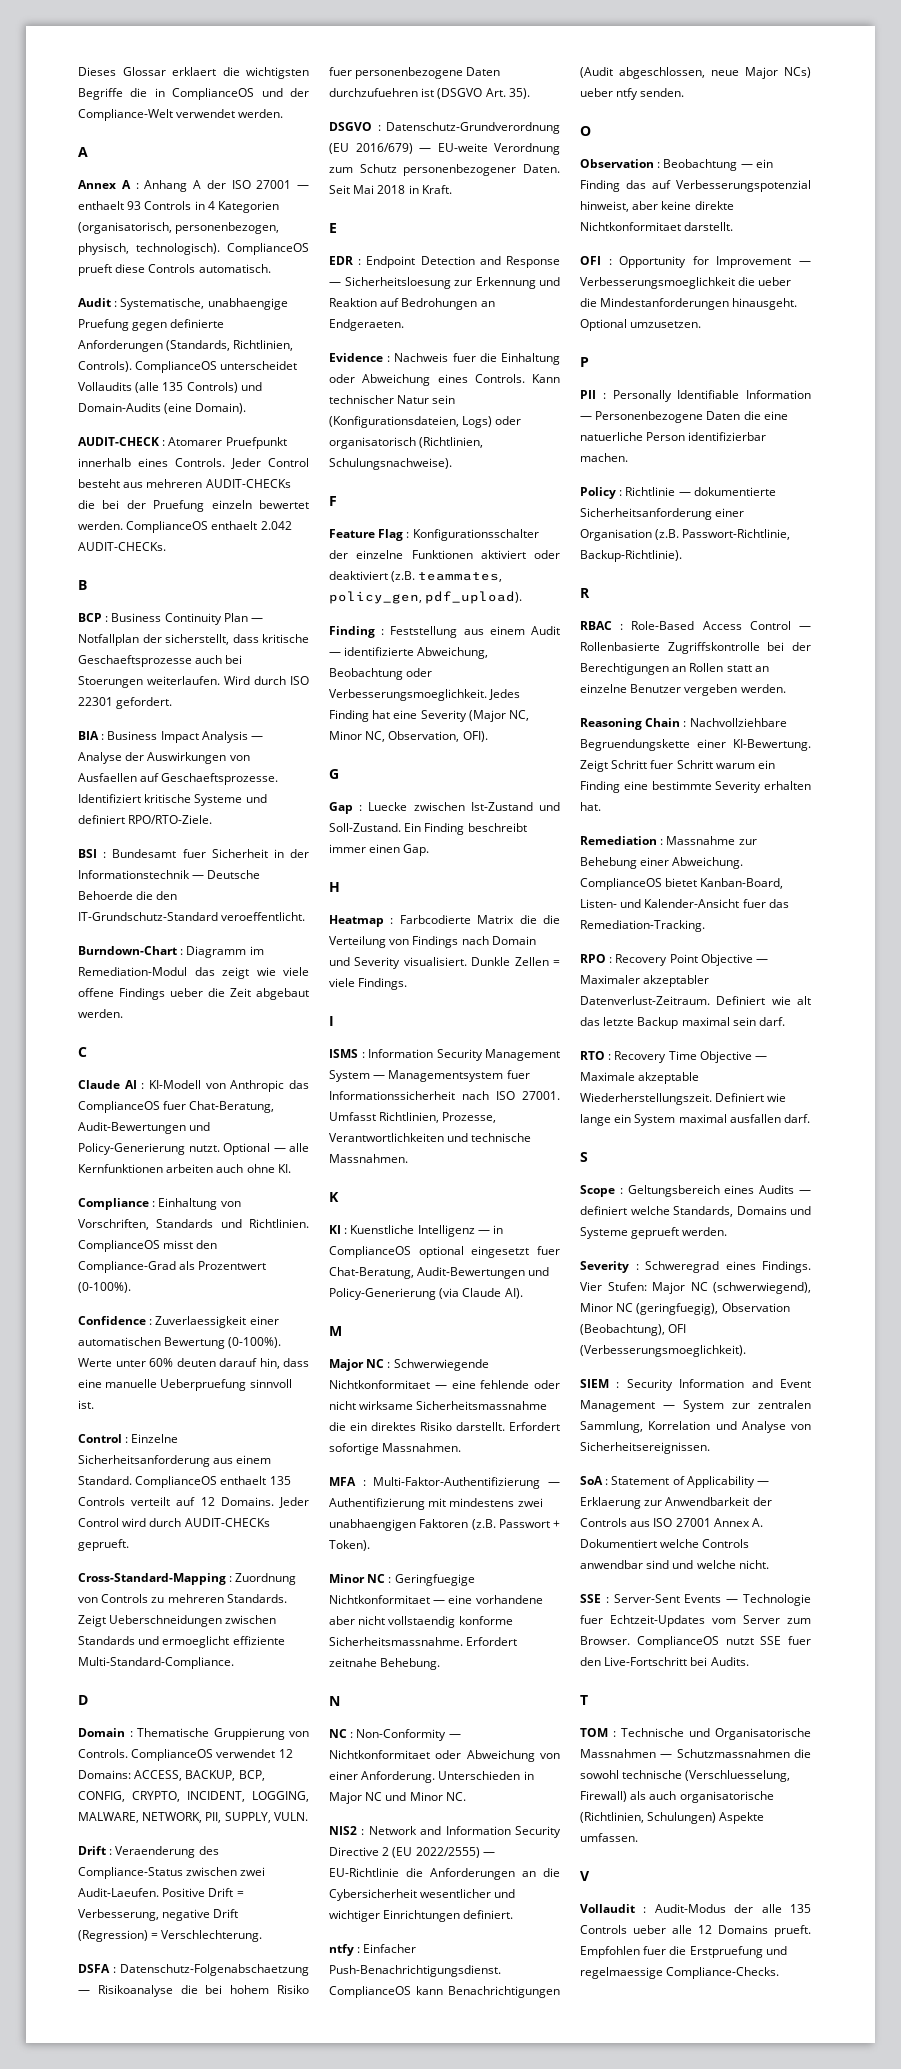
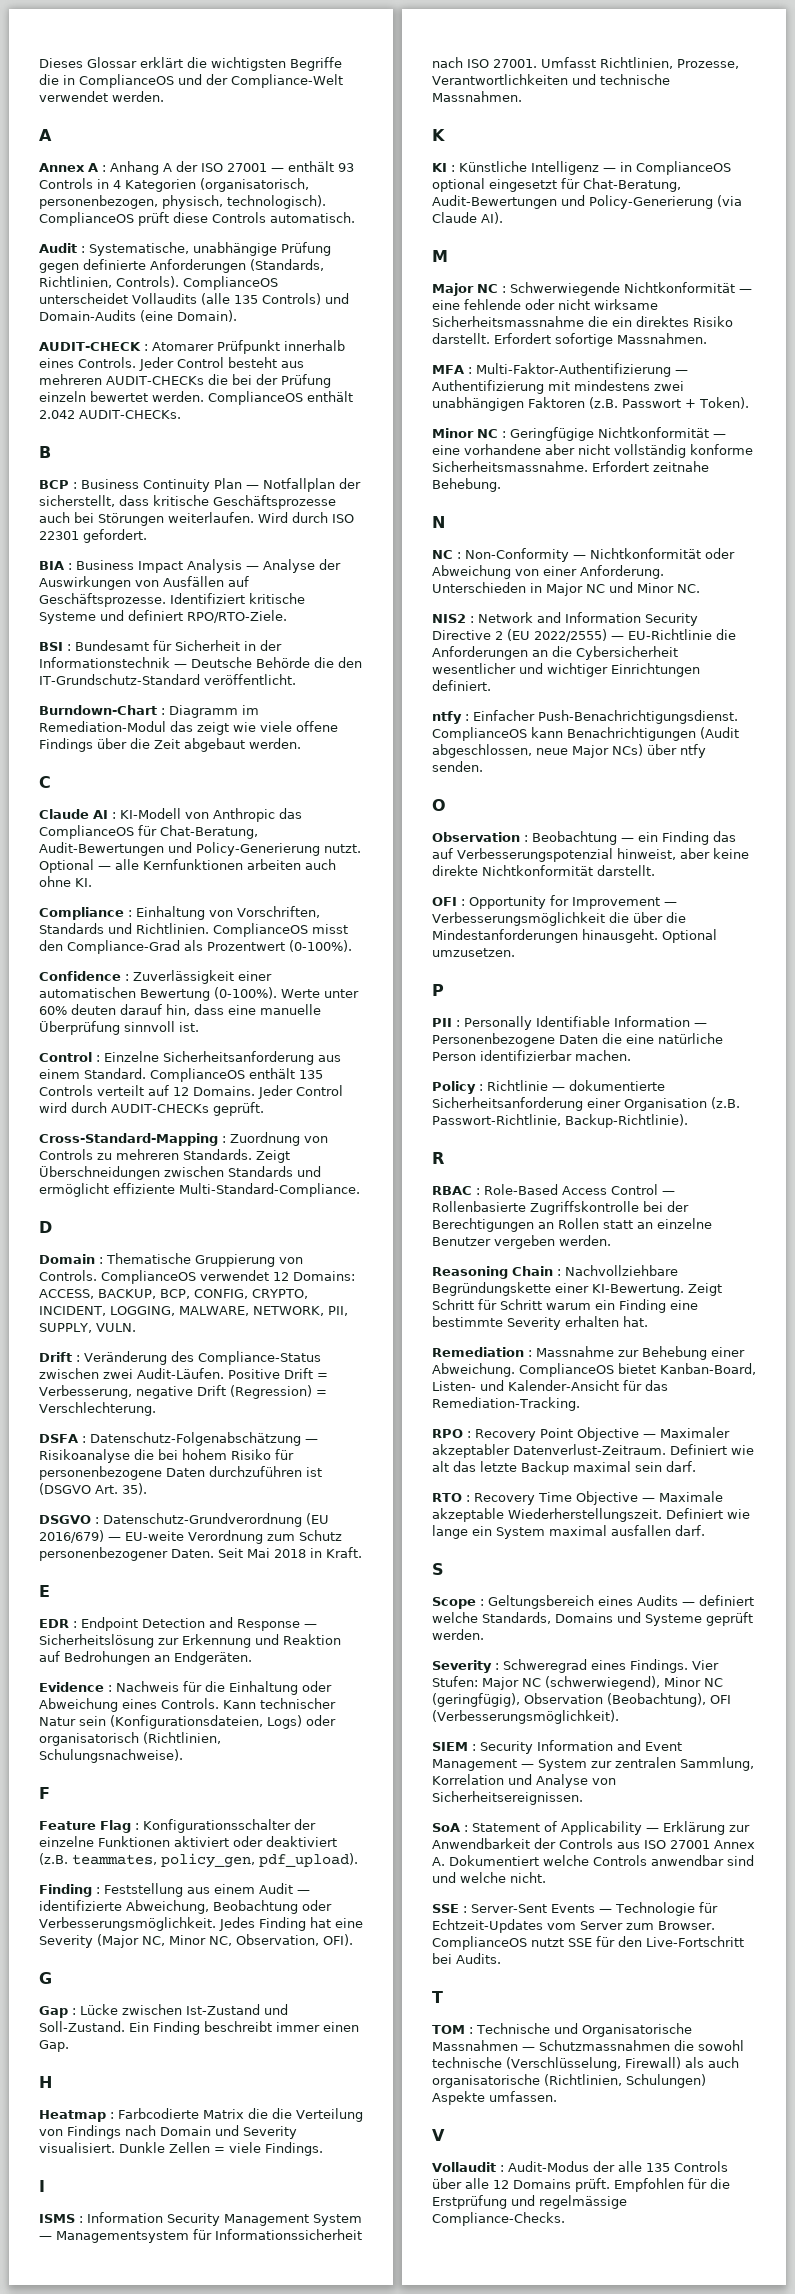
- Dieses Glossar erklaert die wichtigsten Begriffe die in ComplianceOS und der Compliance-Welt verwendet werden.
+ Dieses Glossar erklärt die wichtigsten Begriffe die in ComplianceOS und der Compliance-Welt verwendet werden.
- Annex A : Anhang A der ISO 27001 — enthaelt 93 Controls in 4 Kategorien (organisatorisch, personenbezogen, physisch, technologisch).
+ Annex A : Anhang A der ISO 27001 — enthält 93 Controls in 4 Kategorien (organisatorisch, personenbezogen, physisch, technologisch).
- ComplianceOS prueft diese Controls automatisch.
+ ComplianceOS prüft diese Controls automatisch.
- Audit : Systematische, unabhaengige Pruefung gegen definierte Anforderungen (Standards, Richtlinien, Controls).
+ Audit : Systematische, unabhängige Prüfung gegen definierte Anforderungen (Standards, Richtlinien, Controls).
- AUDIT-CHECK : Atomarer Pruefpunkt innerhalb eines Controls.
+ AUDIT-CHECK : Atomarer Prüfpunkt innerhalb eines Controls.
- Jeder Control besteht aus mehreren AUDIT-CHECKs die bei der Pruefung einzeln bewertet werden.
+ Jeder Control besteht aus mehreren AUDIT-CHECKs die bei der Prüfung einzeln bewertet werden.
- ComplianceOS enthaelt 2.042 AUDIT-CHECKs.
+ ComplianceOS enthält 2.042 AUDIT-CHECKs.
- BCP : Business Continuity Plan — Notfallplan der sicherstellt, dass kritische Geschaeftsprozesse auch bei Stoerungen weiterlaufen.
+ BCP : Business Continuity Plan — Notfallplan der sicherstellt, dass kritische Geschäftsprozesse auch bei Störungen weiterlaufen.
- BIA : Business Impact Analysis — Analyse der Auswirkungen von Ausfaellen auf Geschaeftsprozesse.
+ BIA : Business Impact Analysis — Analyse der Auswirkungen von Ausfällen auf Geschäftsprozesse.
- BSI : Bundesamt fuer Sicherheit in der Informationstechnik — Deutsche Behoerde die den IT-Grundschutz-Standard veroeffentlicht.
+ BSI : Bundesamt für Sicherheit in der Informationstechnik — Deutsche Behörde die den IT-Grundschutz-Standard veröffentlicht.
- Burndown-Chart : Diagramm im Remediation-Modul das zeigt wie viele offene Findings ueber die Zeit abgebaut werden.
+ Burndown-Chart : Diagramm im Remediation-Modul das zeigt wie viele offene Findings über die Zeit abgebaut werden.
- Claude AI : KI-Modell von Anthropic das ComplianceOS fuer Chat-Beratung, Audit-Bewertungen und Policy-Generierung nutzt.
+ Claude AI : KI-Modell von Anthropic das ComplianceOS für Chat-Beratung, Audit-Bewertungen und Policy-Generierung nutzt.
- Confidence : Zuverlaessigkeit einer automatischen Bewertung (0-100%).
+ Confidence : Zuverlässigkeit einer automatischen Bewertung (0-100%).
- Werte unter 60% deuten darauf hin, dass eine manuelle Ueberpruefung sinnvoll ist.
+ Werte unter 60% deuten darauf hin, dass eine manuelle Überprüfung sinnvoll ist.
- ComplianceOS enthaelt 135 Controls verteilt auf 12 Domains.
+ ComplianceOS enthält 135 Controls verteilt auf 12 Domains.
- Jeder Control wird durch AUDIT-CHECKs geprueft.
+ Jeder Control wird durch AUDIT-CHECKs geprüft.
- Zeigt Ueberschneidungen zwischen Standards und ermoeglicht effiziente Multi-Standard-Compliance.
+ Zeigt Überschneidungen zwischen Standards und ermöglicht effiziente Multi-Standard-Compliance.
- Drift : Veraenderung des Compliance-Status zwischen zwei Audit-Laeufen.
+ Drift : Veränderung des Compliance-Status zwischen zwei Audit-Läufen.
- DSFA : Datenschutz-Folgenabschaetzung — Risikoanalyse die bei hohem Risiko fuer personenbezogene Daten durchzufuehren ist (DSGVO Art. 35).
+ DSFA : Datenschutz-Folgenabschätzung — Risikoanalyse die bei hohem Risiko für personenbezogene Daten durchzuführen ist (DSGVO Art. 35).
- EDR : Endpoint Detection and Response — Sicherheitsloesung zur Erkennung und Reaktion auf Bedrohungen an Endgeraeten.
+ EDR : Endpoint Detection and Response — Sicherheitslösung zur Erkennung und Reaktion auf Bedrohungen an Endgeräten.
- Evidence : Nachweis fuer die Einhaltung oder Abweichung eines Controls.
+ Evidence : Nachweis für die Einhaltung oder Abweichung eines Controls.
- Finding : Feststellung aus einem Audit — identifizierte Abweichung, Beobachtung oder Verbesserungsmoeglichkeit.
+ Finding : Feststellung aus einem Audit — identifizierte Abweichung, Beobachtung oder Verbesserungsmöglichkeit.
- Gap : Luecke zwischen Ist-Zustand und Soll-Zustand.
+ Gap : Lücke zwischen Ist-Zustand und Soll-Zustand.
- ISMS : Information Security Management System — Managementsystem fuer Informationssicherheit nach ISO 27001.
+ ISMS : Information Security Management System — Managementsystem für Informationssicherheit nach ISO 27001.
- KI : Kuenstliche Intelligenz — in ComplianceOS optional eingesetzt fuer Chat-Beratung, Audit-Bewertungen und Policy-Generierung (via Claude AI).
+ KI : Künstliche Intelligenz — in ComplianceOS optional eingesetzt für Chat-Beratung, Audit-Bewertungen und Policy-Generierung (via Claude AI).
- Major NC : Schwerwiegende Nichtkonformitaet — eine fehlende oder nicht wirksame Sicherheitsmassnahme die ein direktes Risiko darstellt.
+ Major NC : Schwerwiegende Nichtkonformität — eine fehlende oder nicht wirksame Sicherheitsmassnahme die ein direktes Risiko darstellt.
- MFA : Multi-Faktor-Authentifizierung — Authentifizierung mit mindestens zwei unabhaengigen Faktoren (z.B. Passwort + Token).
+ MFA : Multi-Faktor-Authentifizierung — Authentifizierung mit mindestens zwei unabhängigen Faktoren (z.B. Passwort + Token).
- Minor NC : Geringfuegige Nichtkonformitaet — eine vorhandene aber nicht vollstaendig konforme Sicherheitsmassnahme.
+ Minor NC : Geringfügige Nichtkonformität — eine vorhandene aber nicht vollständig konforme Sicherheitsmassnahme.
- NC : Non-Conformity — Nichtkonformitaet oder Abweichung von einer Anforderung.
+ NC : Non-Conformity — Nichtkonformität oder Abweichung von einer Anforderung.
- ComplianceOS kann Benachrichtigungen (Audit abgeschlossen, neue Major NCs) ueber ntfy senden.
+ ComplianceOS kann Benachrichtigungen (Audit abgeschlossen, neue Major NCs) über ntfy senden.
- Observation : Beobachtung — ein Finding das auf Verbesserungspotenzial hinweist, aber keine direkte Nichtkonformitaet darstellt.
+ Observation : Beobachtung — ein Finding das auf Verbesserungspotenzial hinweist, aber keine direkte Nichtkonformität darstellt.
- OFI : Opportunity for Improvement — Verbesserungsmoeglichkeit die ueber die Mindestanforderungen hinausgeht.
+ OFI : Opportunity for Improvement — Verbesserungsmöglichkeit die über die Mindestanforderungen hinausgeht.
- PII : Personally Identifiable Information — Personenbezogene Daten die eine natuerliche Person identifizierbar machen.
+ PII : Personally Identifiable Information — Personenbezogene Daten die eine natürliche Person identifizierbar machen.
- Reasoning Chain : Nachvollziehbare Begruendungskette einer KI-Bewertung.
+ Reasoning Chain : Nachvollziehbare Begründungskette einer KI-Bewertung.
- Zeigt Schritt fuer Schritt warum ein Finding eine bestimmte Severity erhalten hat.
+ Zeigt Schritt für Schritt warum ein Finding eine bestimmte Severity erhalten hat.
- ComplianceOS bietet Kanban-Board, Listen- und Kalender-Ansicht fuer das Remediation-Tracking.
+ ComplianceOS bietet Kanban-Board, Listen- und Kalender-Ansicht für das Remediation-Tracking.
- Scope : Geltungsbereich eines Audits — definiert welche Standards, Domains und Systeme geprueft werden.
+ Scope : Geltungsbereich eines Audits — definiert welche Standards, Domains und Systeme geprüft werden.
- Vier Stufen: Major NC (schwerwiegend), Minor NC (geringfuegig), Observation (Beobachtung), OFI (Verbesserungsmoeglichkeit).
+ Vier Stufen: Major NC (schwerwiegend), Minor NC (geringfügig), Observation (Beobachtung), OFI (Verbesserungsmöglichkeit).
- SoA : Statement of Applicability — Erklaerung zur Anwendbarkeit der Controls aus ISO 27001 Annex A. Dokumentiert welche Controls anwendbar sind und welche nicht.
+ SoA : Statement of Applicability — Erklärung zur Anwendbarkeit der Controls aus ISO 27001 Annex A. Dokumentiert welche Controls anwendbar sind und welche nicht.
- SSE : Server-Sent Events — Technologie fuer Echtzeit-Updates vom Server zum Browser.
+ SSE : Server-Sent Events — Technologie für Echtzeit-Updates vom Server zum Browser.
- ComplianceOS nutzt SSE fuer den Live-Fortschritt bei Audits.
+ ComplianceOS nutzt SSE für den Live-Fortschritt bei Audits.
- TOM : Technische und Organisatorische Massnahmen — Schutzmassnahmen die sowohl technische (Verschluesselung, Firewall) als auch organisatorische (Richtlinien, Schulungen) Aspekte umfassen.
+ TOM : Technische und Organisatorische Massnahmen — Schutzmassnahmen die sowohl technische (Verschlüsselung, Firewall) als auch organisatorische (Richtlinien, Schulungen) Aspekte umfassen.
- Vollaudit : Audit-Modus der alle 135 Controls ueber alle 12 Domains prueft. Empfohlen fuer die Erstpruefung und regelmaessige Compliance-Checks.
+ Vollaudit : Audit-Modus der alle 135 Controls über alle 12 Domains prüft. Empfohlen für die Erstprüfung und regelmässige Compliance-Checks.

